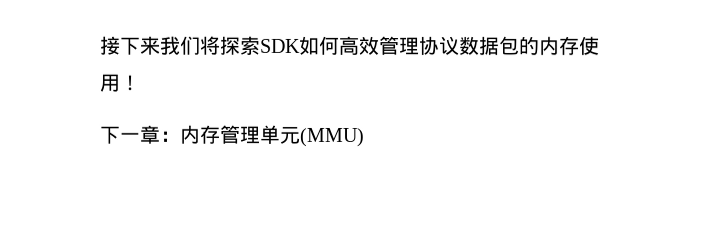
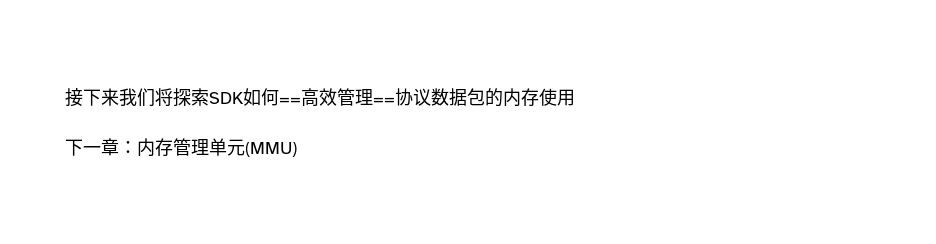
- 接下来我们将探索SDK如何高效管理协议数据包的内存使用！
+ 接下来我们将探索SDK如何==高效管理==协议数据包的内存使用

